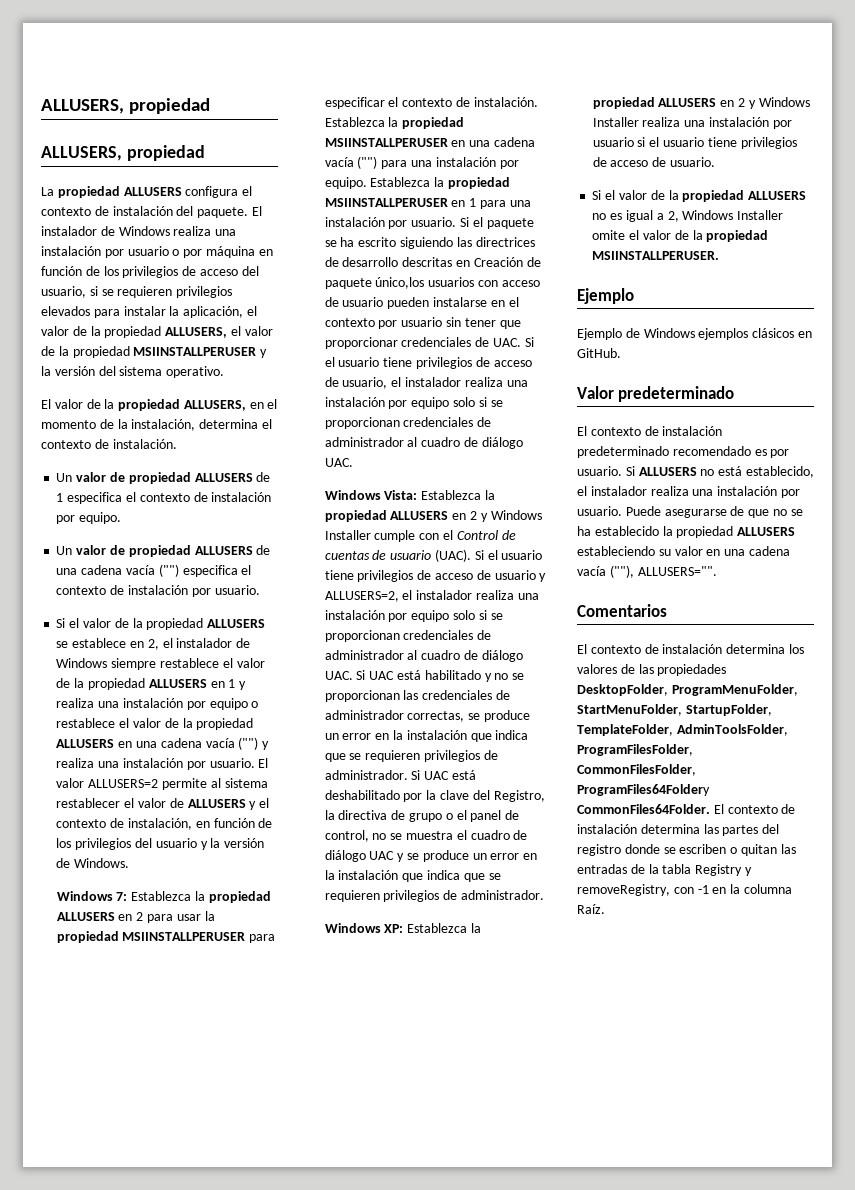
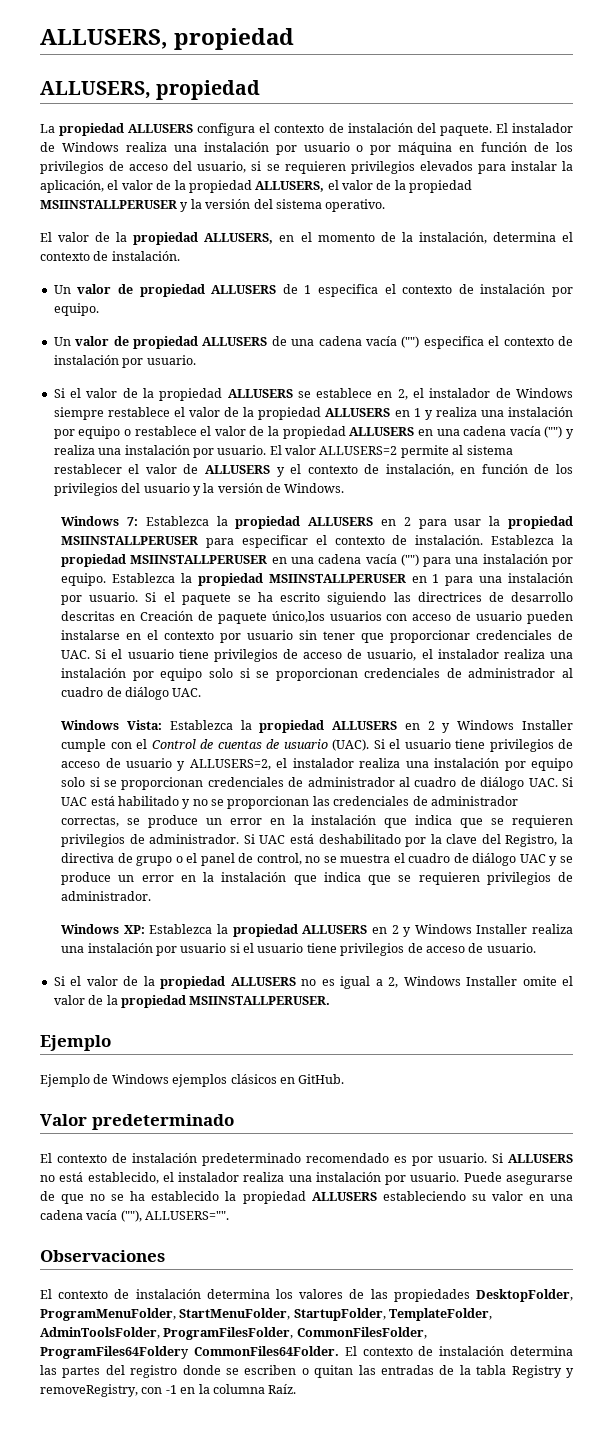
- Comentarios
+ Observaciones

